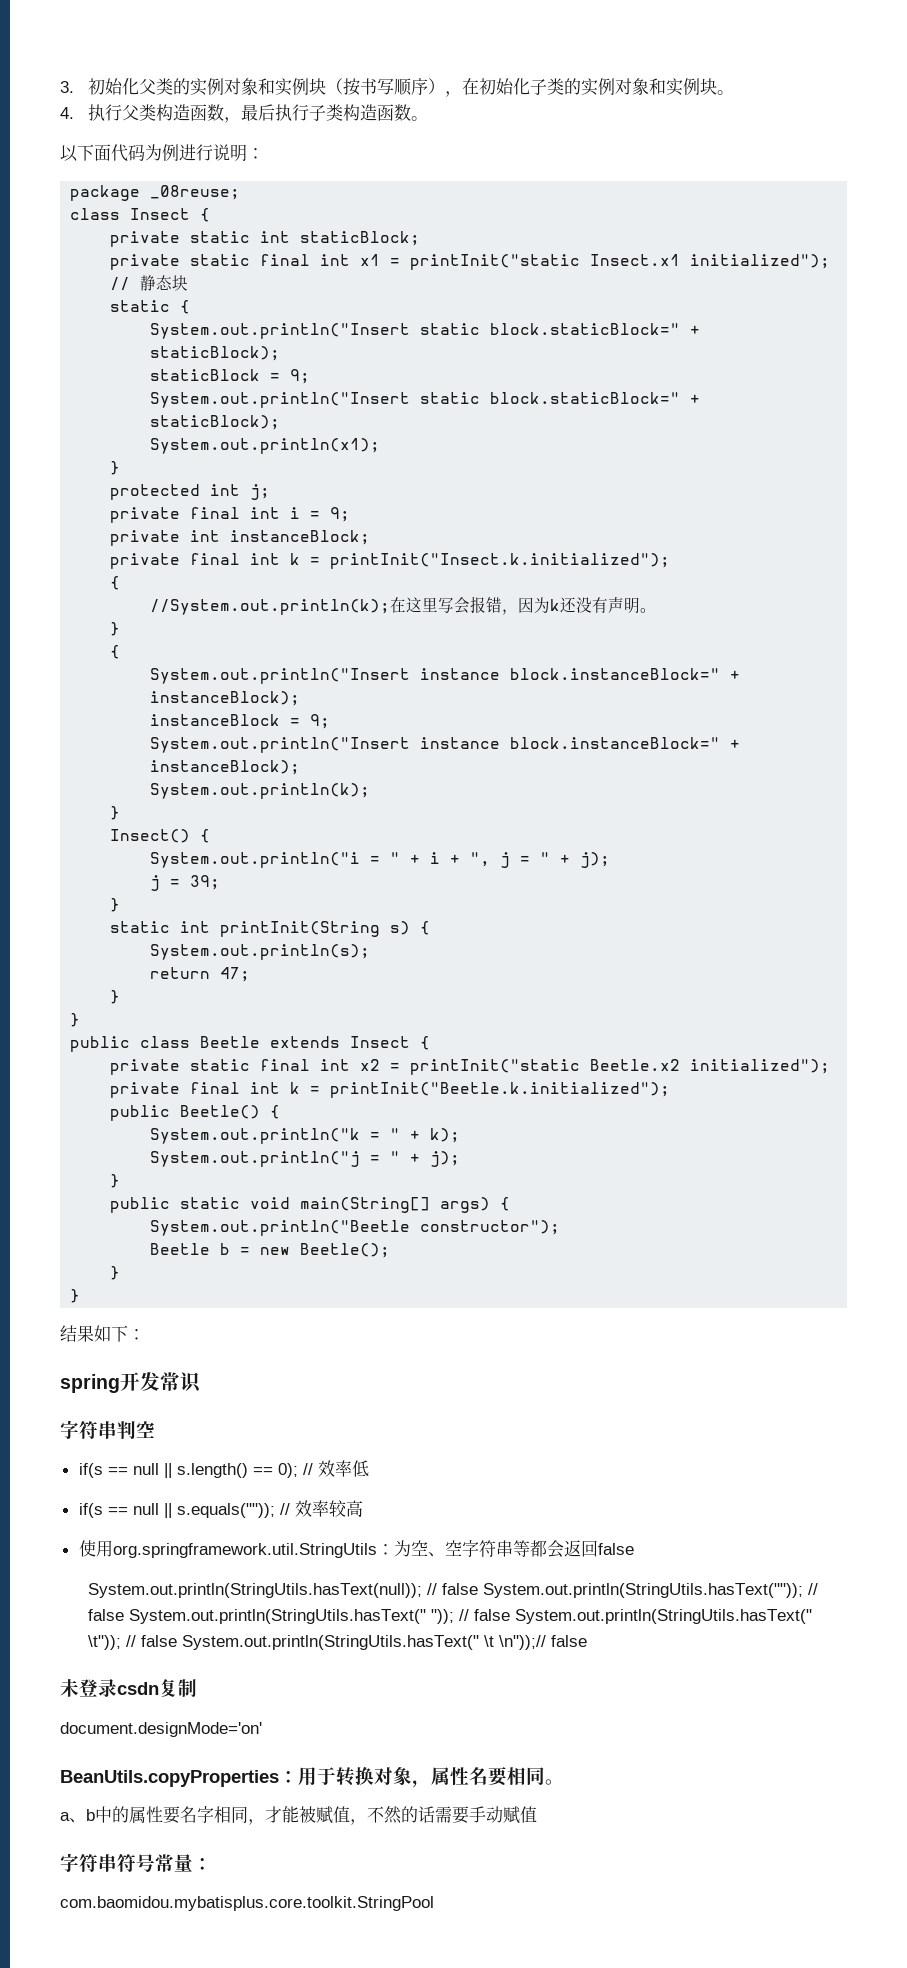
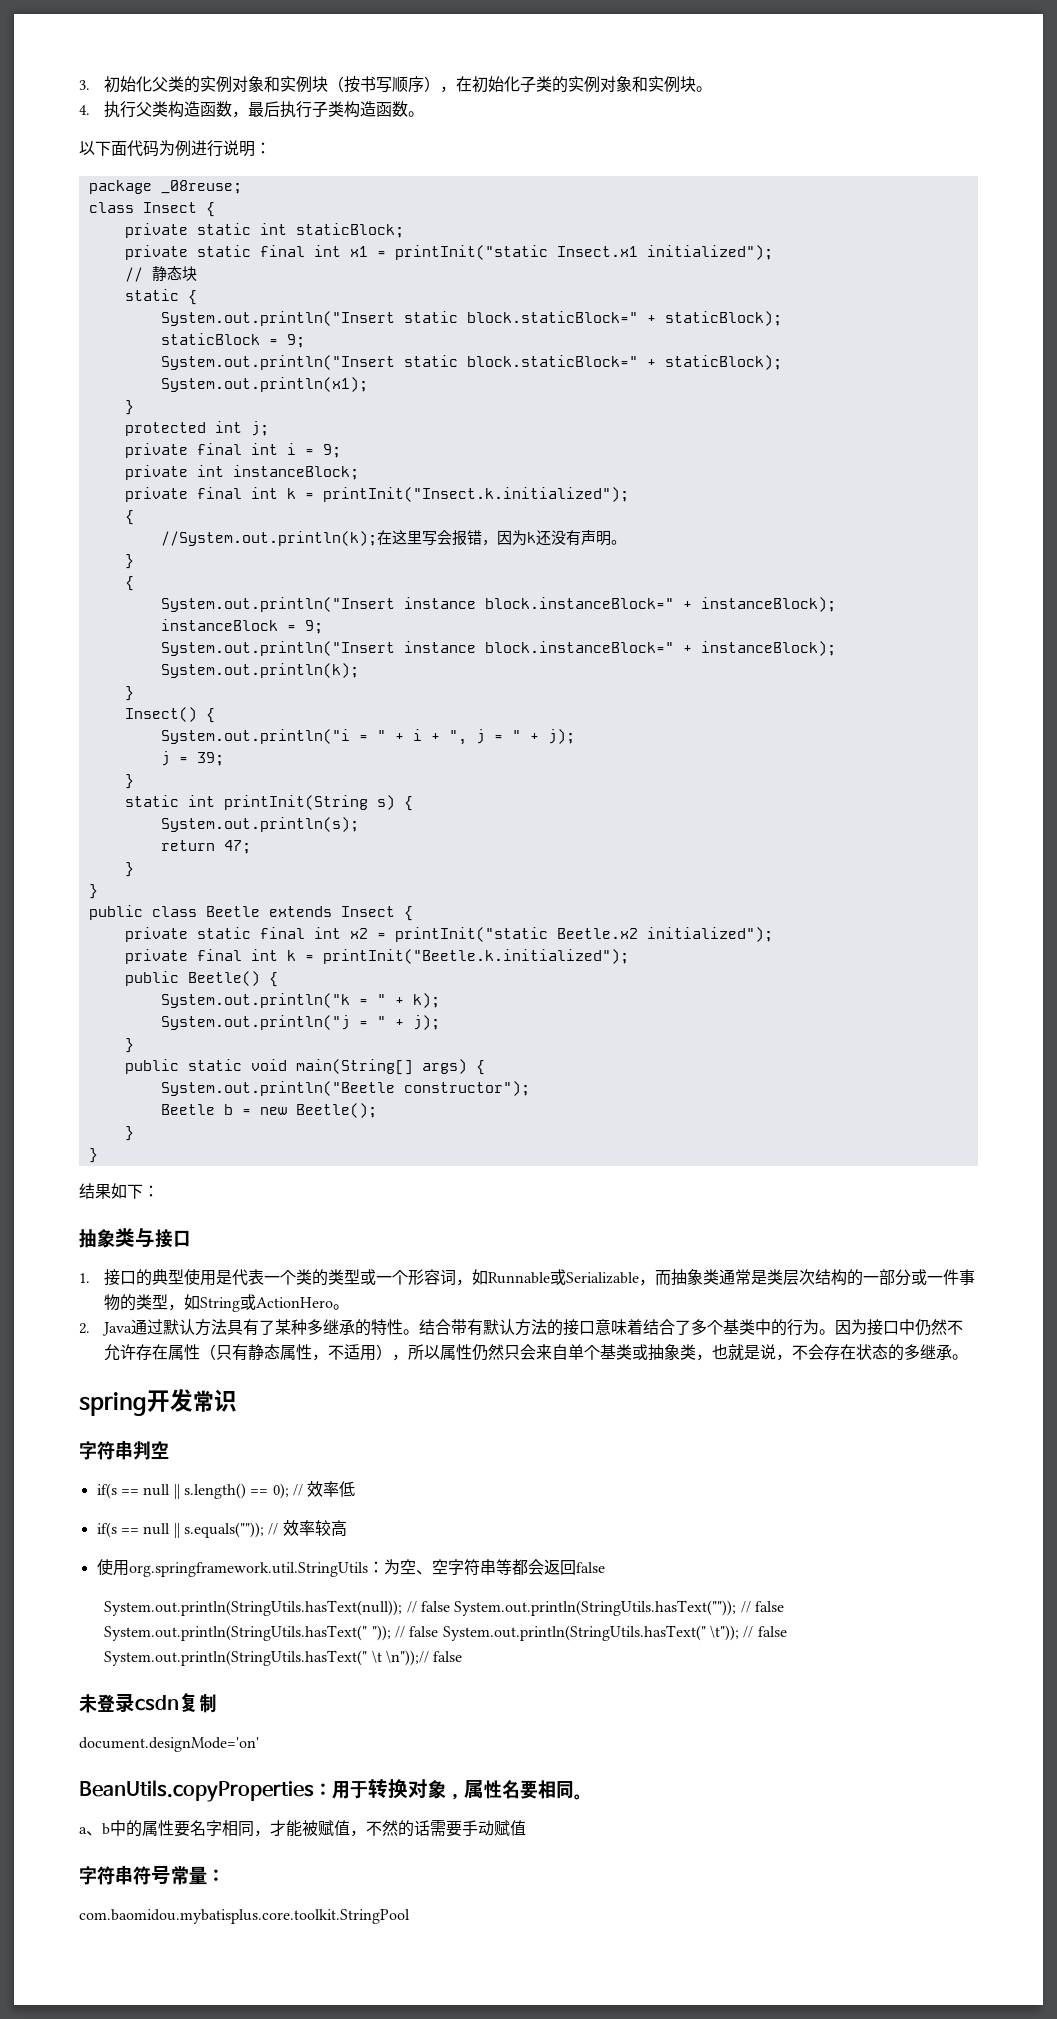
+ 抽象类与接口
+ 1.接口的典型使用是代表一个类的类型或一个形容词，如Runnable或Serializable，而抽象类通常是类层次结构的一部分或一件事物的类型，如String或ActionHero。
+ 2. Java通过默认方法具有了某种多继承的特性。结合带有默认方法的接口意味着结合了多个基类中的行为。因为接口中仍然不允许存在属性（只有静态属性，不适用），所以属性仍然只会来自单个基类或抽象类，也就是说，不会存在状态的多继承。

